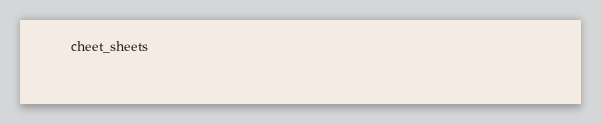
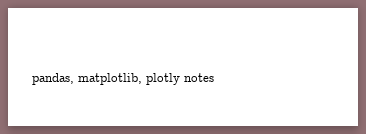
- cheet_sheets
+ pandas, matplotlib, plotly notes

